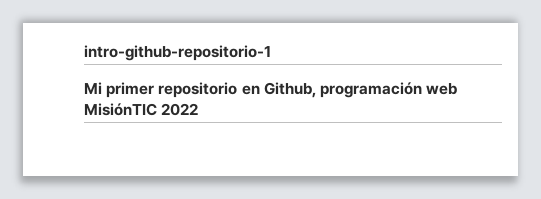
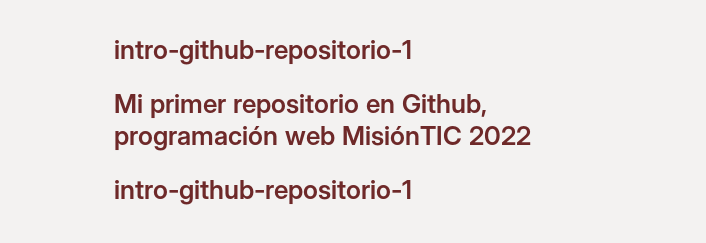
  Mi primer repositorio en Github, programación web MisiónTIC 2022
+ intro-github-repositorio-1

